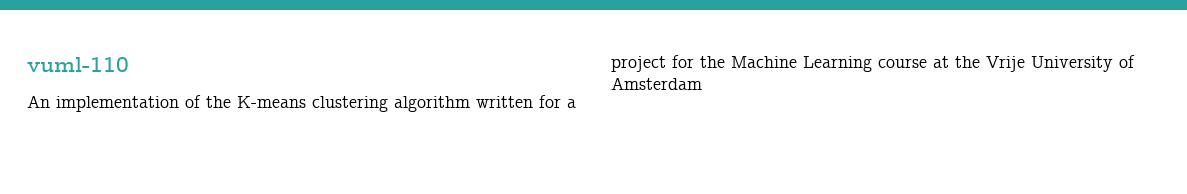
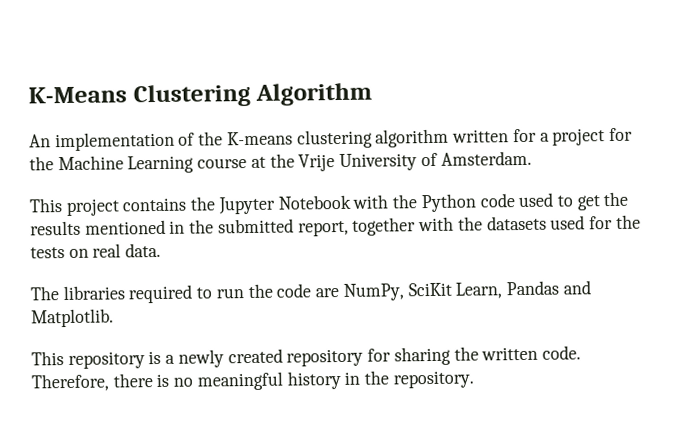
- vuml-110
+ K-Means Clustering Algorithm
- An implementation of the K-means clustering algorithm written for a project for the Machine Learning course at the Vrije University of Amsterdam
+ An implementation of the K-means clustering algorithm written for a project for the Machine Learning course at the Vrije University of Amsterdam.
+ This project contains the Jupyter Notebook with the Python code used to get the results mentioned in the submitted report, together with the datasets used for the tests on real data.
+ The libraries required to run the code are NumPy, SciKit Learn, Pandas and Matplotlib.
+ This repository is a newly created repository for sharing the written code. Therefore, there is no meaningful history in the repository.

